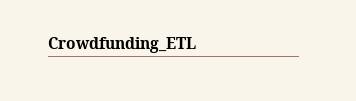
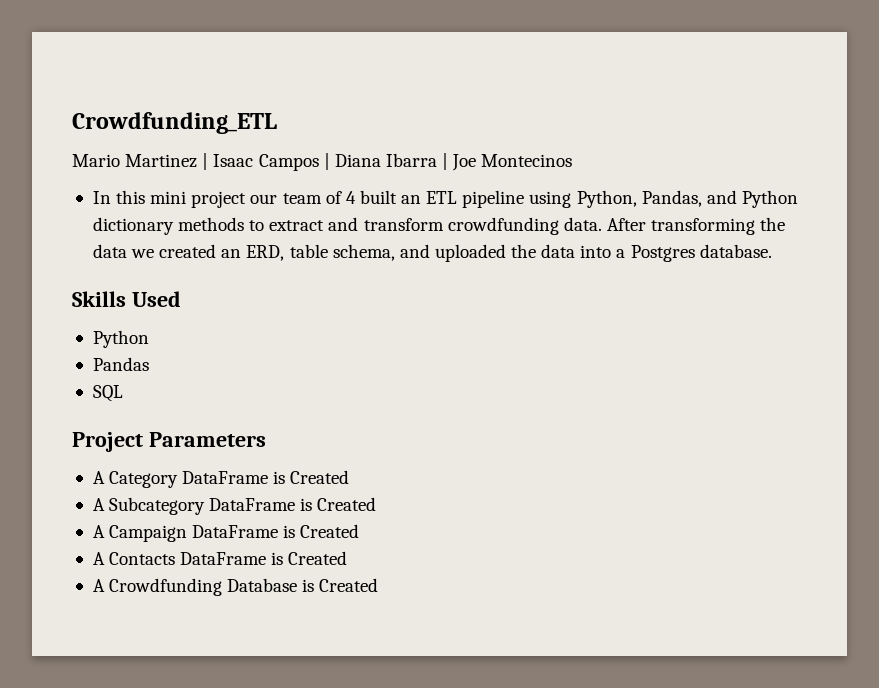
+ Mario Martinez | Isaac Campos | Diana Ibarra | Joe Montecinos
+ In this mini project our team of 4 built an ETL pipeline using Python, Pandas, and Python dictionary methods to extract and transform crowdfunding data. After transforming the data we created an ERD, table schema, and uploaded the data into a Postgres database.
+ Skills Used
+ Python
+ Pandas
+ SQL
+ Project Parameters
+ A Category DataFrame is Created
+ A Subcategory DataFrame is Created
+ A Campaign DataFrame is Created
+ A Contacts DataFrame is Created
+ A Crowdfunding Database is Created

